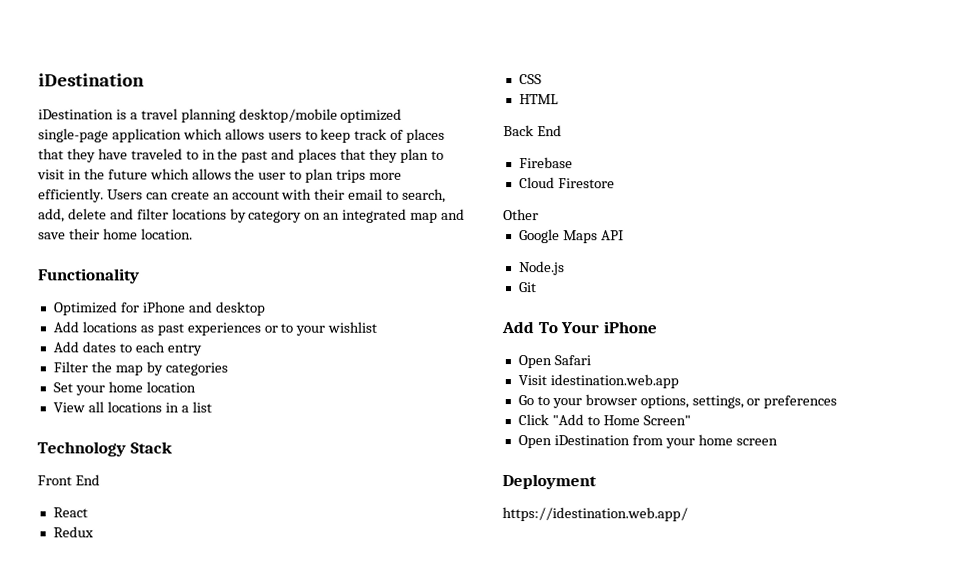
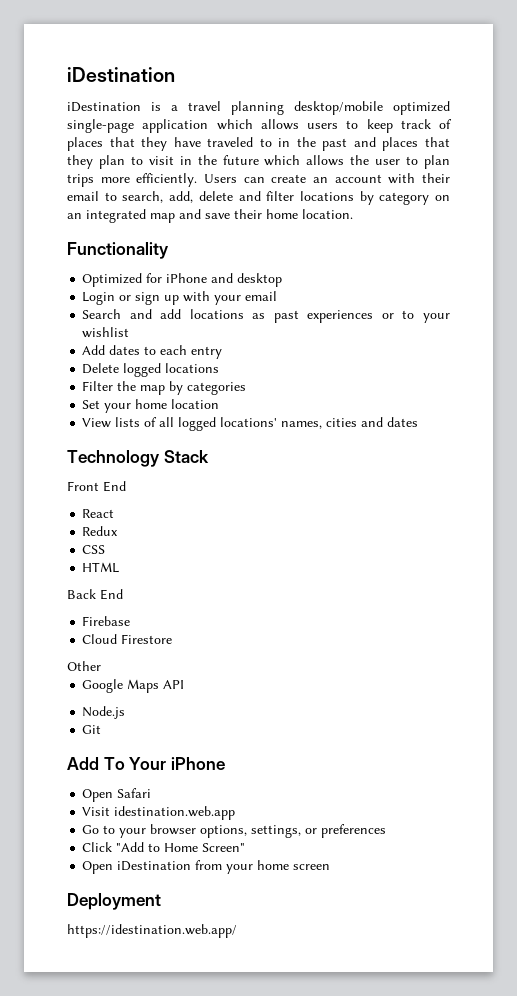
- Add locations as past experiences or to your wishlist
+ Login or sign up with your email
+ Search and add locations as past experiences or to your wishlist
+ Delete logged locations
- View all locations in a list
+ View lists of all logged locations' names, cities and dates

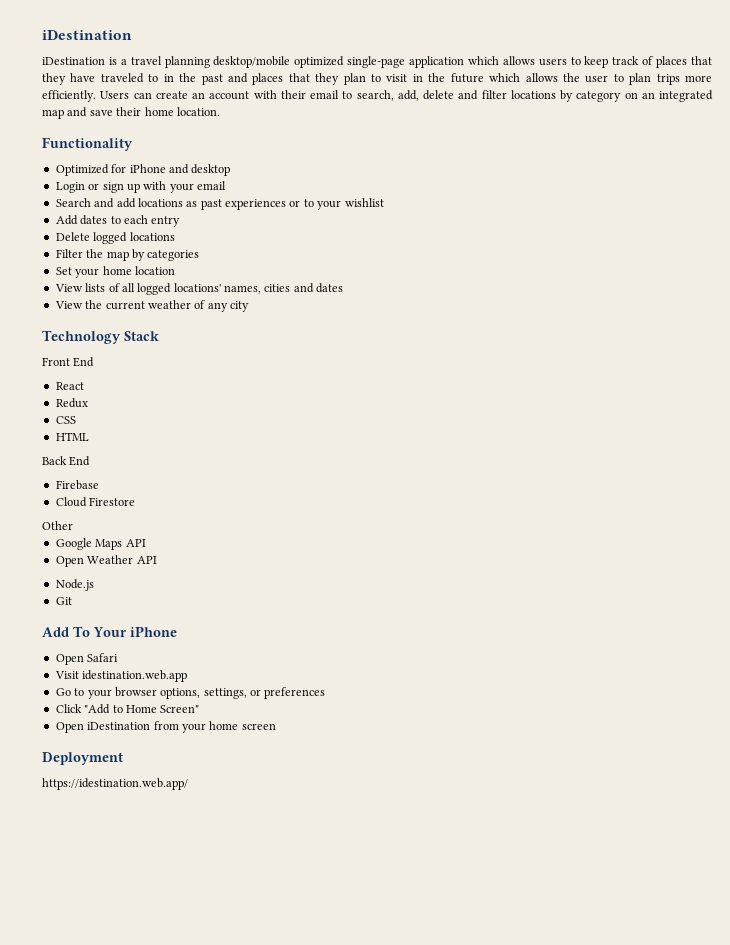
+ View the current weather of any city
+ Open Weather API

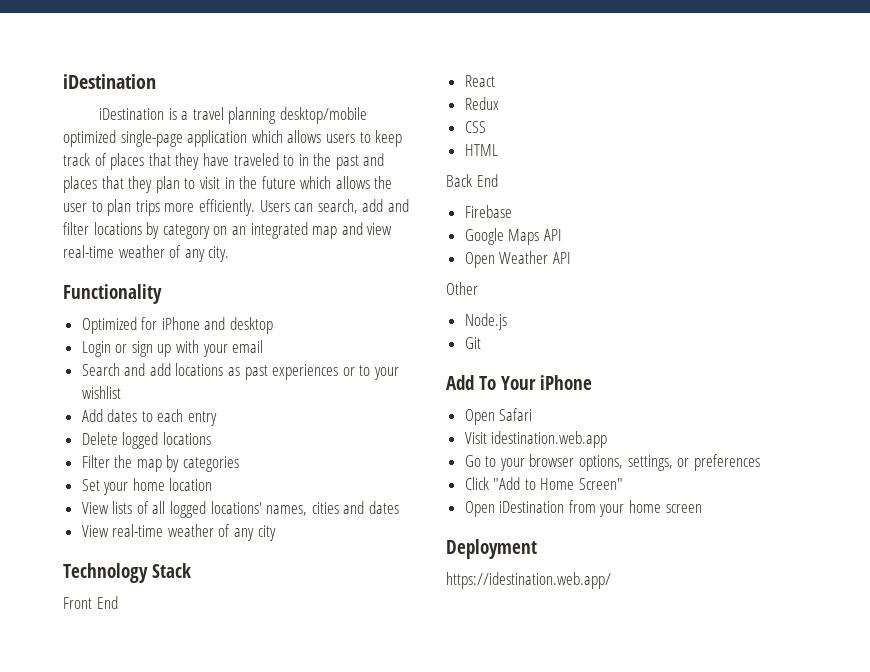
- Users can create an account with their email to search, add, delete and filter locations by category on an integrated map and save their home location.
+ Users can search, add and filter locations by category on an integrated map and view real-time weather of any city.
- View the current weather of any city
+ View real-time weather of any city
- Cloud Firestore
- Other
+ Other

